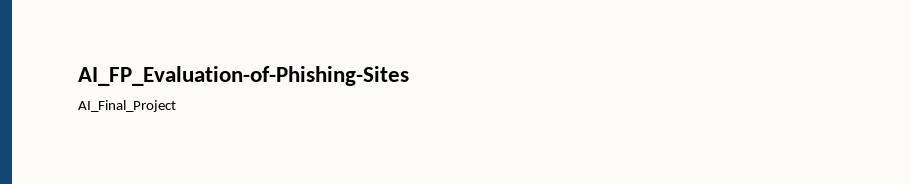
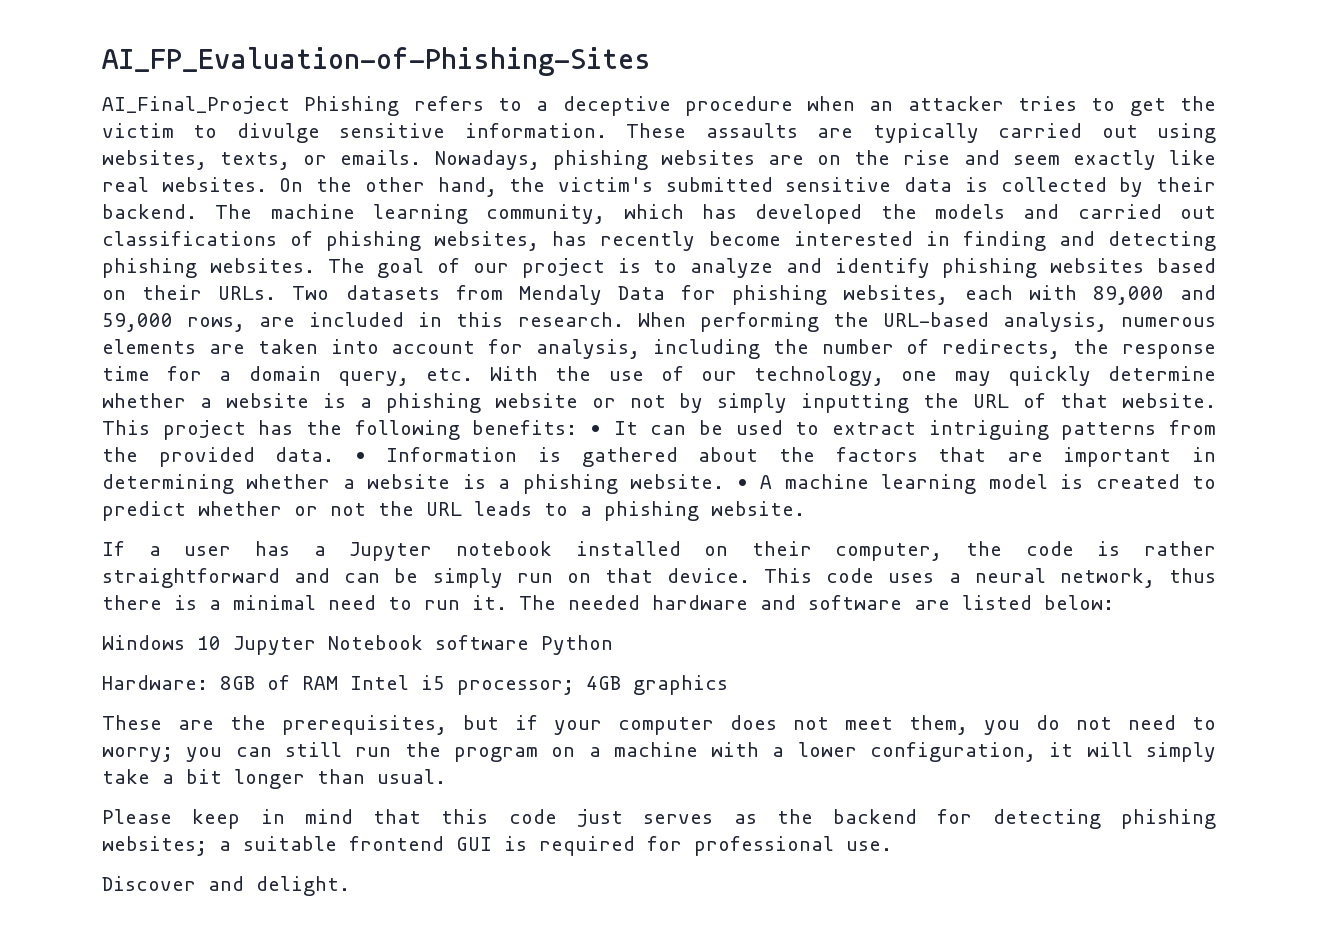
- AI_Final_Project
+ AI_Final_Project Phishing refers to a deceptive procedure when an attacker tries to get the victim to divulge sensitive information. These assaults are typically carried out using websites, texts, or emails. Nowadays, phishing websites are on the rise and seem exactly like real websites. On the other hand, the victim's submitted sensitive data is collected by their backend. The machine learning community, which has developed the models and carried out classifications of phishing websites, has recently become interested in finding and detecting phishing websites. The goal of our project is to analyze and identify phishing websites based on their URLs. Two datasets from Mendaly Data for phishing websites, each with 89,000 and 59,000 rows, are included in this research. When performing the URL-based analysis, numerous elements are taken into account for analysis, including the number of redirects, the response time for a domain query, etc. With the use of our technology, one may quickly determine whether a website is a phishing website or not by simply inputting the URL of that website. This project has the following benefits: • It can be used to extract intriguing patterns from the provided data. • Information is gathered about the factors that are important in determining whether a website is a phishing website. • A machine learning model is created to predict whether or not the URL leads to a phishing website.
+ If a user has a Jupyter notebook installed on their computer, the code is rather straightforward and can be simply run on that device. This code uses a neural network, thus there is a minimal need to run it. The needed hardware and software are listed below:
+ Windows 10 Jupyter Notebook software Python
+ Hardware: 8GB of RAM Intel i5 processor; 4GB graphics
+ These are the prerequisites, but if your computer does not meet them, you do not need to worry; you can still run the program on a machine with a lower configuration, it will simply take a bit longer than usual.
+ Please keep in mind that this code just serves as the backend for detecting phishing websites; a suitable frontend GUI is required for professional use.
+ Discover and delight.

